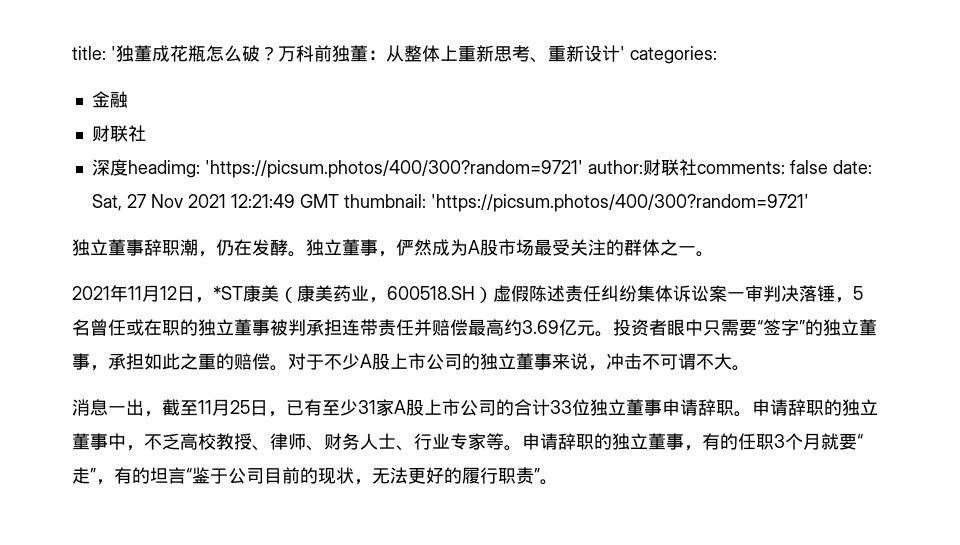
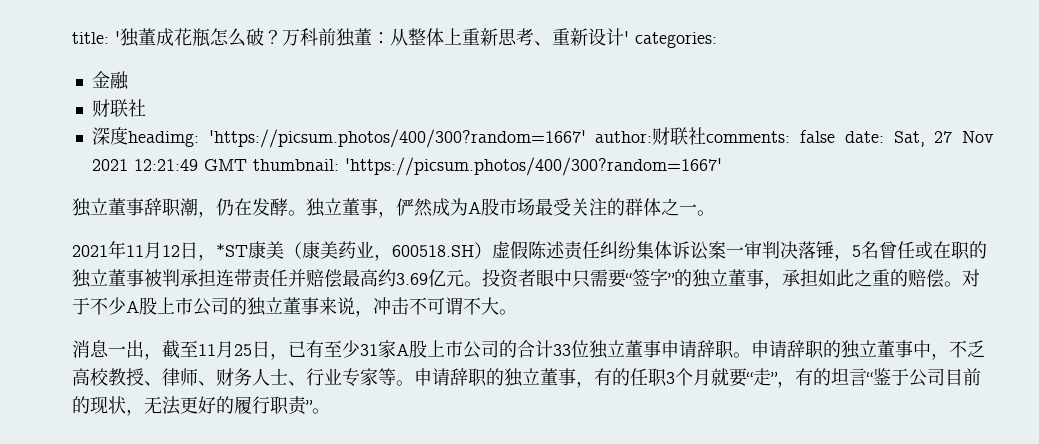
- 深度headimg: 'https://picsum.photos/400/300?random=9721' author:财联社comments: false date: Sat, 27 Nov 2021 12:21:49 GMT thumbnail: 'https://picsum.photos/400/300?random=9721'
+ 深度headimg: 'https://picsum.photos/400/300?random=1667' author:财联社comments: false date: Sat, 27 Nov 2021 12:21:49 GMT thumbnail: 'https://picsum.photos/400/300?random=1667'

